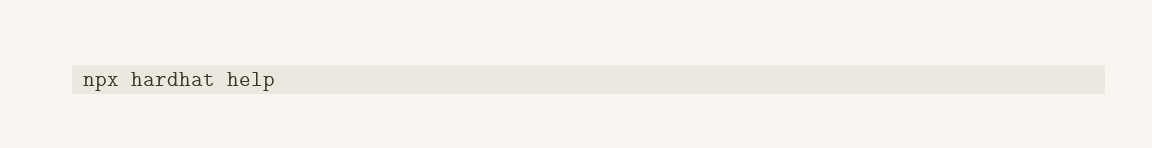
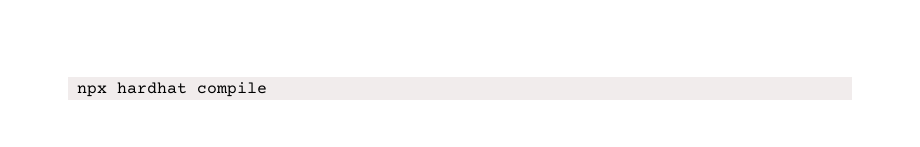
- npx hardhat help
+ npx hardhat compile

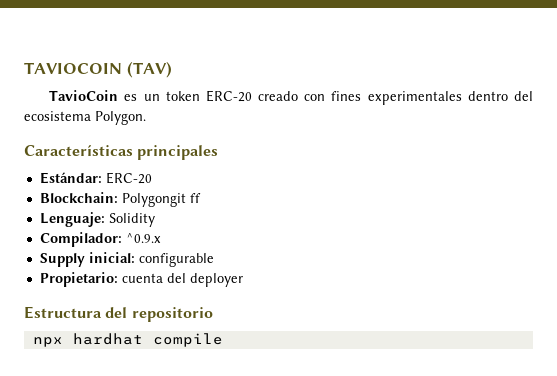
+ TAVIOCOIN (TAV)
+ TavioCoin es un token ERC-20 creado con fines experimentales dentro del ecosistema Polygon.
+ Características principales
+ Estándar: ERC-20
+ Blockchain: Polygongit ff
+ Lenguaje: Solidity
+ Compilador: ^0.9.x
+ Supply inicial: configurable
+ Propietario: cuenta del deployer
+ Estructura del repositorio

